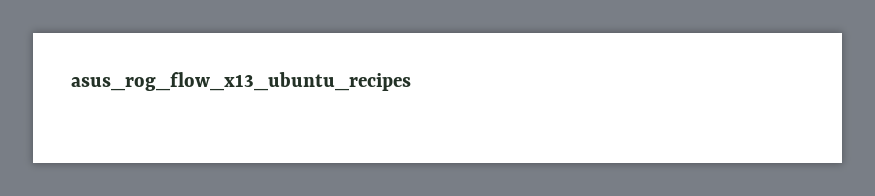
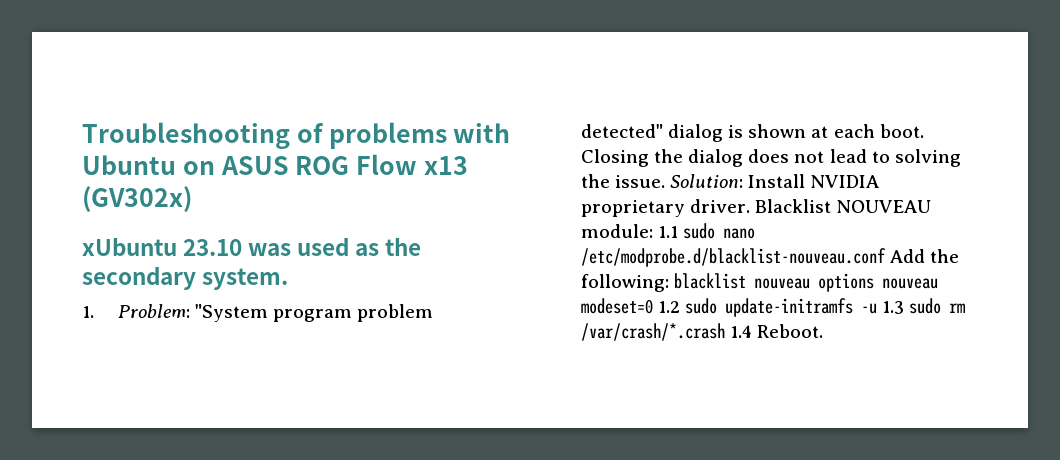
- asus_rog_flow_x13_ubuntu_recipes
+ Troubleshooting of problems with Ubuntu on ASUS ROG Flow x13 (GV302x)
+ xUbuntu 23.10 was used as the secondary system.
+ 1. Problem: "System program problem detected" dialog is shown at each boot. Closing the dialog does not lead to solving the issue. Solution: Install NVIDIA proprietary driver. Blacklist NOUVEAU module: 1.1 sudo nano /etc/modprobe.d/blacklist-nouveau.conf Add the following: blacklist nouveau options nouveau modeset=0 1.2 sudo update-initramfs -u 1.3 sudo rm /var/crash/*.crash 1.4 Reboot.

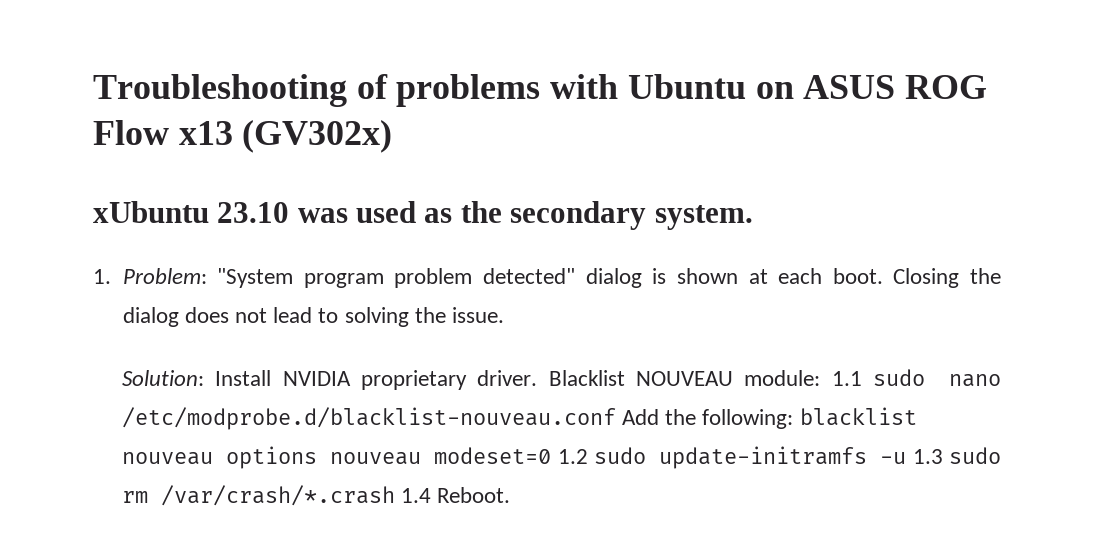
- Closing the dialog does not lead to solving the issue. Solution: Install NVIDIA proprietary driver.
+ Closing the dialog does not lead to solving the issue.
+ Solution: Install NVIDIA proprietary driver.

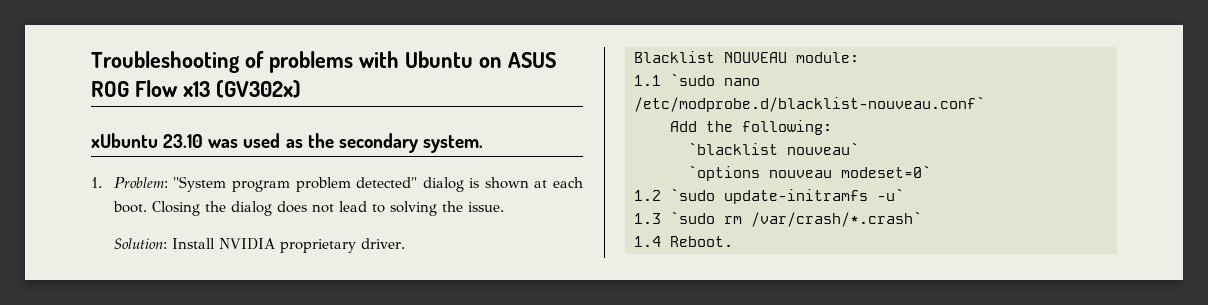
- Solution: Install NVIDIA proprietary driver. Blacklist NOUVEAU module: 1.1 sudo nano /etc/modprobe.d/blacklist-nouveau.conf Add the following: blacklist nouveau options nouveau modeset=0 1.2 sudo update-initramfs -u 1.3 sudo rm /var/crash/*.crash 1.4 Reboot.
+ Solution: Install NVIDIA proprietary driver.
+ Blacklist NOUVEAU module:
+ 1.1 `sudo nano /etc/modprobe.d/blacklist-nouveau.conf`
+ Add the following:
+ `blacklist nouveau`
+ `options nouveau modeset=0`
+ 1.2 `sudo update-initramfs -u`
+ 1.3 `sudo rm /var/crash/*.crash`
+ 1.4 Reboot.

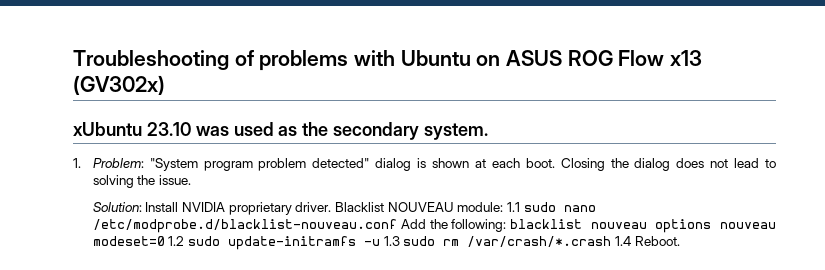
- Solution: Install NVIDIA proprietary driver.
- Blacklist NOUVEAU module:
- 1.1 `sudo nano /etc/modprobe.d/blacklist-nouveau.conf`
- Add the following:
- `blacklist nouveau`
- `options nouveau modeset=0`
- 1.2 `sudo update-initramfs -u`
- 1.3 `sudo rm /var/crash/*.crash`
- 1.4 Reboot.
+ Solution: Install NVIDIA proprietary driver. Blacklist NOUVEAU module: 1.1 sudo nano /etc/modprobe.d/blacklist-nouveau.conf Add the following: blacklist nouveau options nouveau modeset=0 1.2 sudo update-initramfs -u 1.3 sudo rm /var/crash/*.crash 1.4 Reboot.

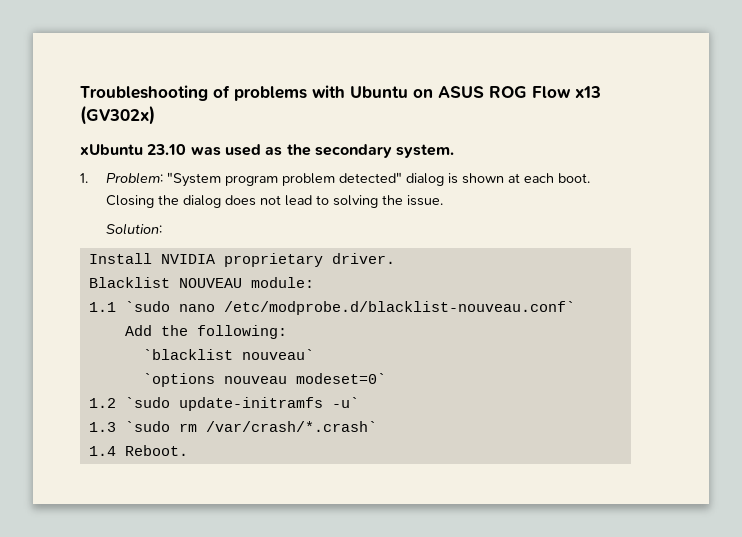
- Solution: Install NVIDIA proprietary driver. Blacklist NOUVEAU module: 1.1 sudo nano /etc/modprobe.d/blacklist-nouveau.conf Add the following: blacklist nouveau options nouveau modeset=0 1.2 sudo update-initramfs -u 1.3 sudo rm /var/crash/*.crash 1.4 Reboot.
+ Solution:
+ Install NVIDIA proprietary driver.
+ Blacklist NOUVEAU module:
+ 1.1 `sudo nano /etc/modprobe.d/blacklist-nouveau.conf`
+ Add the following:
+ `blacklist nouveau`
+ `options nouveau modeset=0`
+ 1.2 `sudo update-initramfs -u`
+ 1.3 `sudo rm /var/crash/*.crash`
+ 1.4 Reboot.

